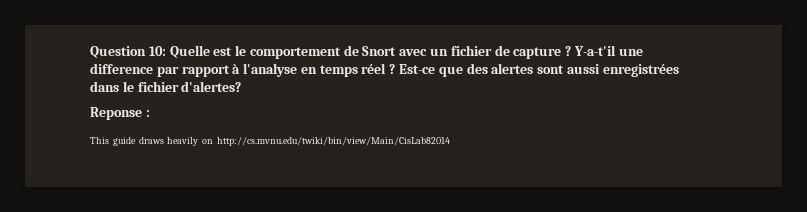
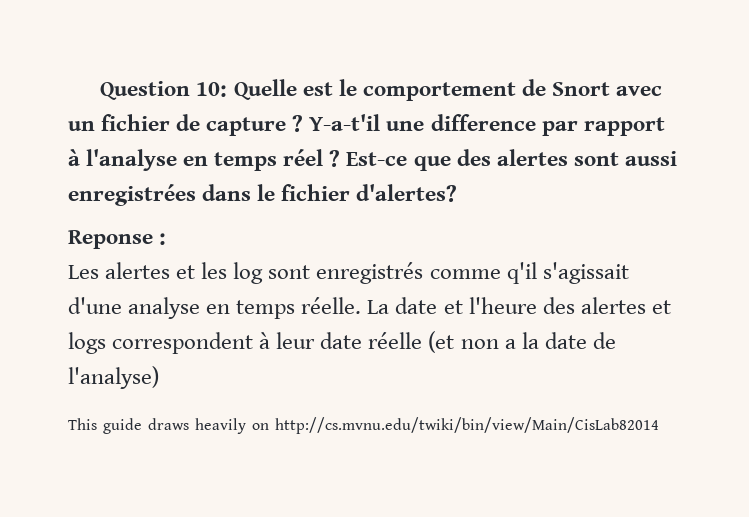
+ Les alertes et les log sont enregistrés comme q'il s'agissait d'une analyse en temps réelle. La date et l'heure des alertes et logs correspondent à leur date réelle (et non a la date de l'analyse)

